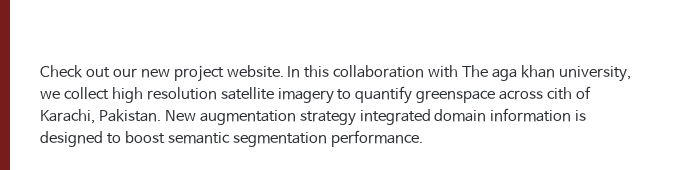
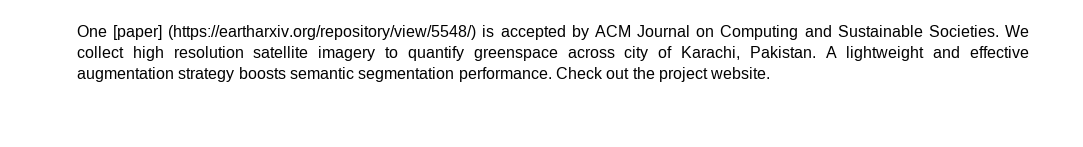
- Check out our new project website. In this collaboration with The aga khan university, we collect high resolution satellite imagery to quantify greenspace across cith of Karachi, Pakistan.
+ One [paper] (https://eartharxiv.org/repository/view/5548/) is accepted by ACM Journal on Computing and Sustainable Societies. We collect high resolution satellite imagery to quantify greenspace across city of Karachi, Pakistan.
- New augmentation strategy integrated domain information is designed to boost semantic segmentation performance.
+ A lightweight and effective augmentation strategy boosts semantic segmentation performance. Check out the project website.

